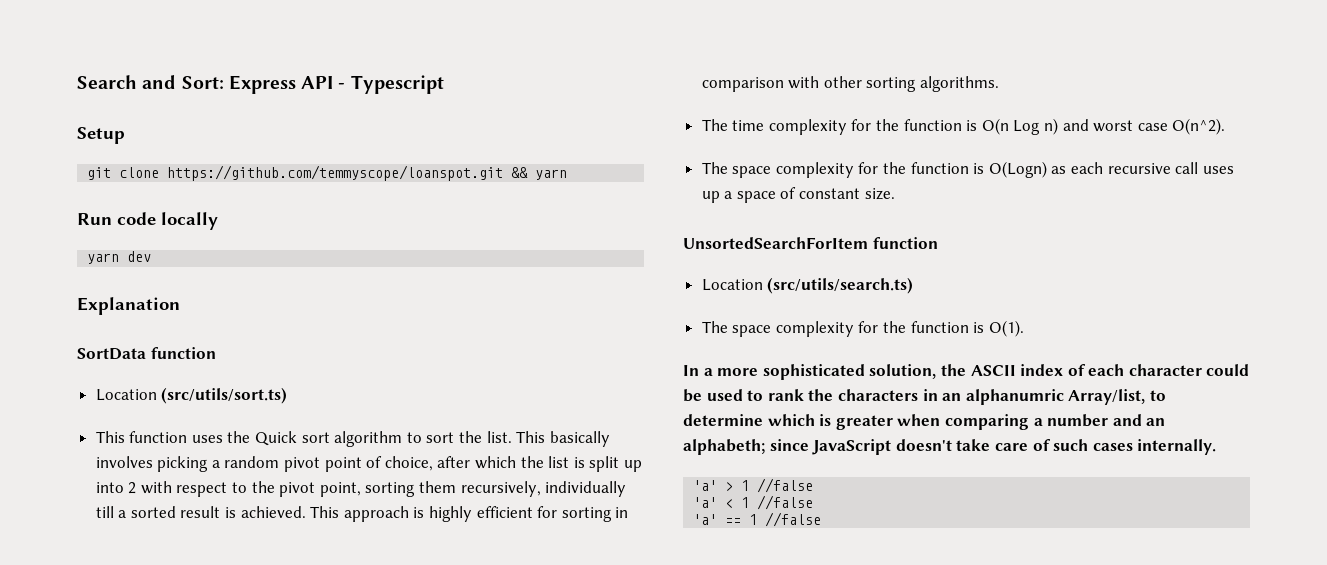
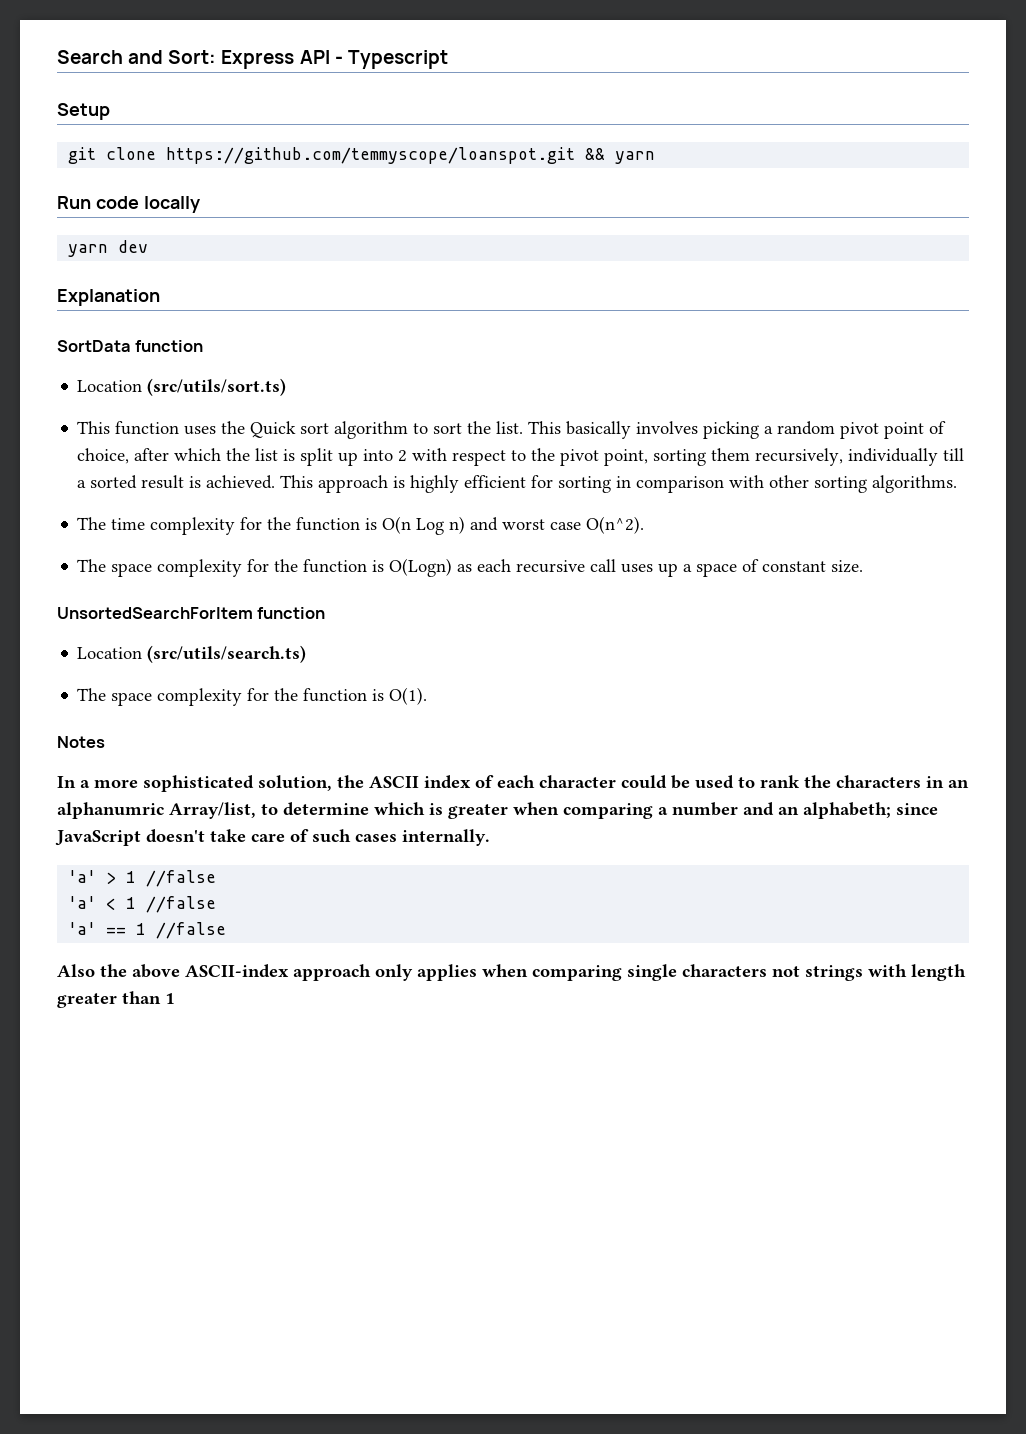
+ Notes
+ Also the above ASCII-index approach only applies when comparing single characters not strings with length greater than 1

